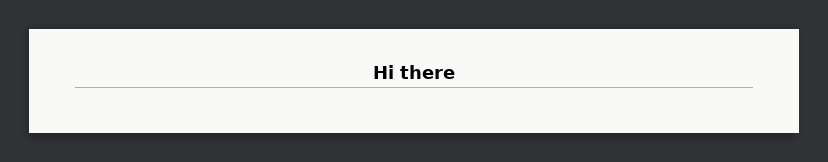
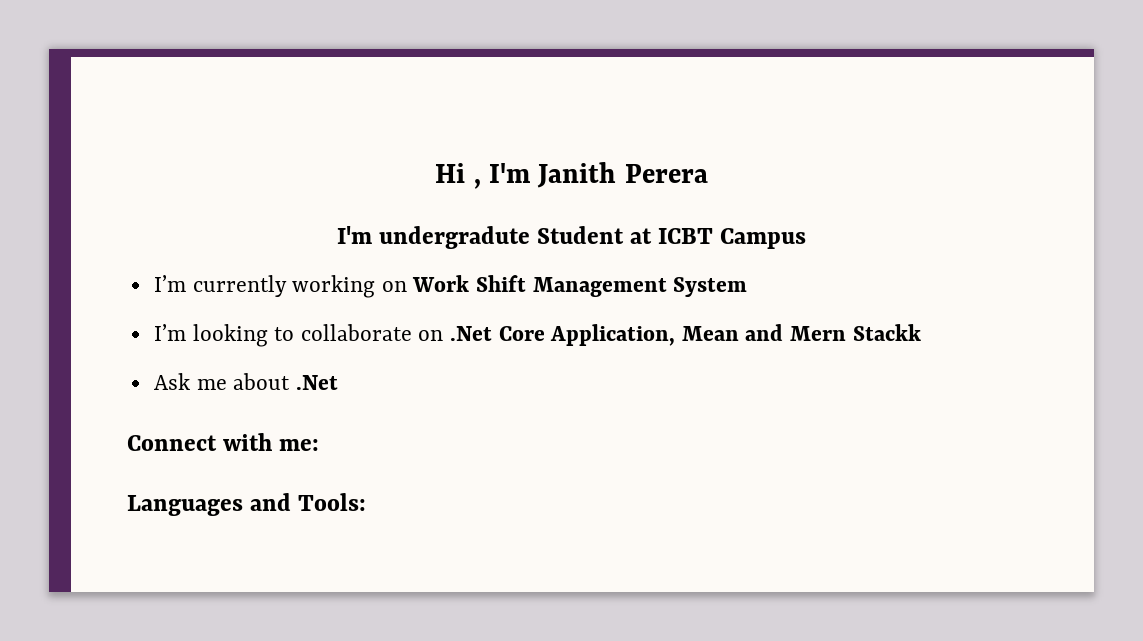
- Hi there
+ Hi , I'm Janith Perera
+ I'm undergradute Student at ICBT Campus
+ I’m currently working on Work Shift Management System
+ I’m looking to collaborate on .Net Core Application, Mean and Mern Stackk
+ Ask me about .Net
+ Connect with me:
+ Languages and Tools:

